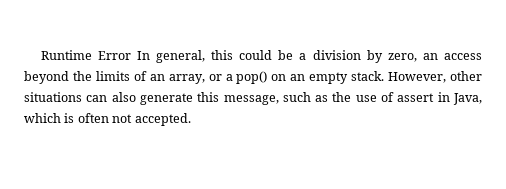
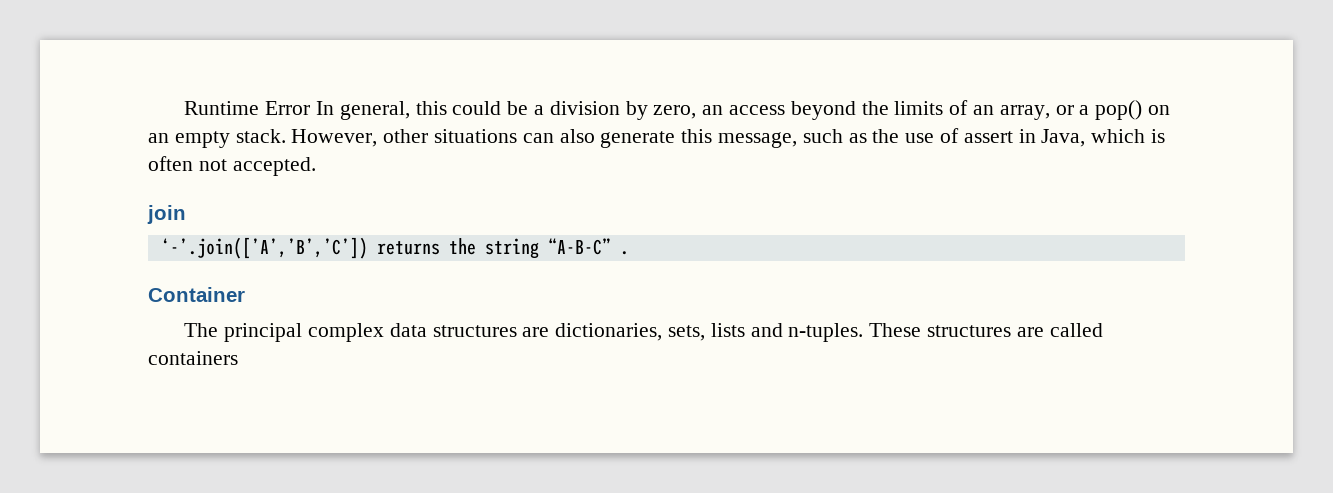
+ join
+ ‘-’.join([’A’,’B’,’C’]) returns the string “A-B-C” .
+ Container
+ The principal complex data structures are dictionaries, sets, lists and n-tuples. These structures are called containers

